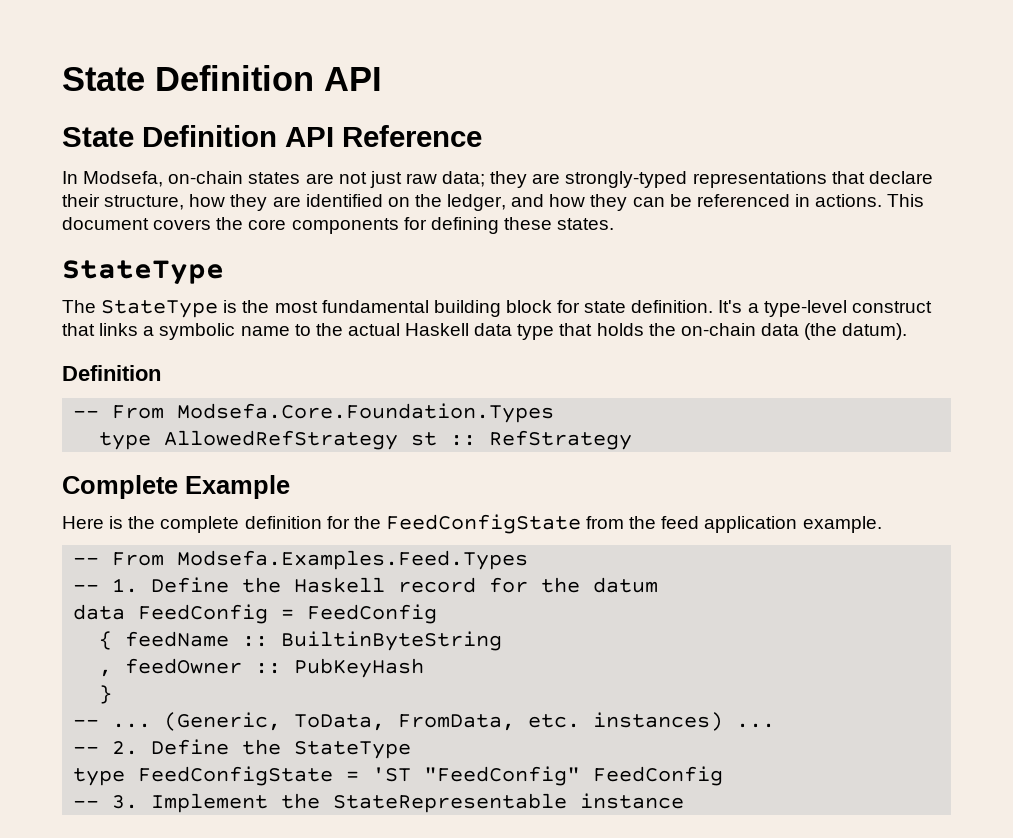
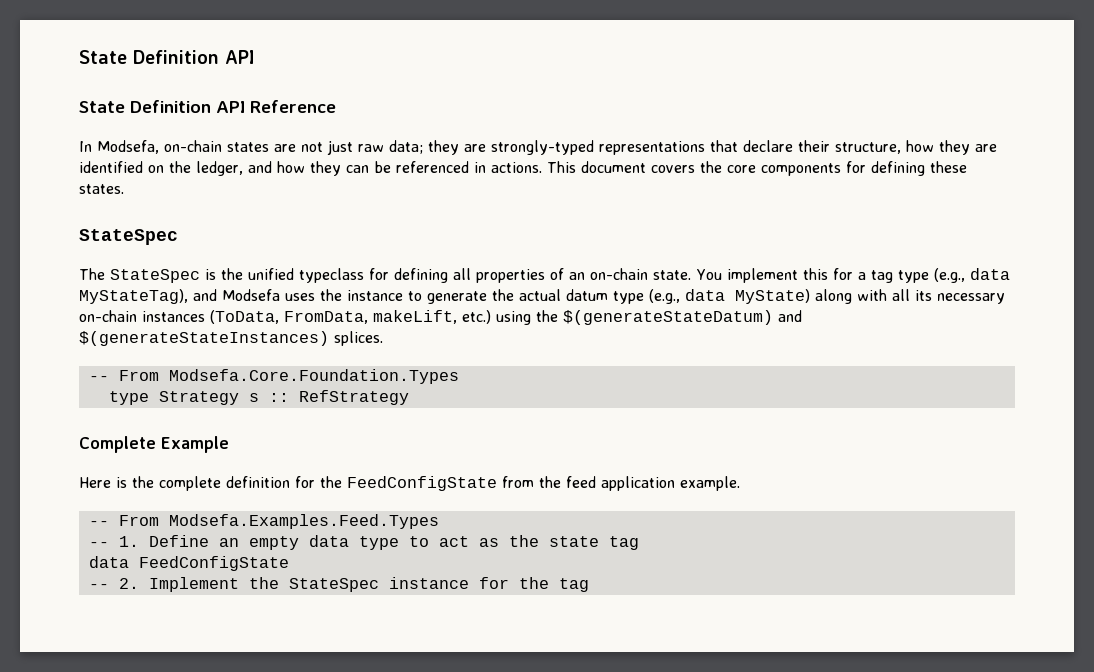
  This document covers the core components for defining these states.
- StateType
+ StateSpec
- The StateType is the most fundamental building block for state definition. It's a type-level construct that links a symbolic name to the actual Haskell data type that holds the on-chain data (the datum).
- Definition
+ The StateSpec is the unified typeclass for defining all properties of an on-chain state. You implement this for a tag type (e.g., data MyStateTag), and Modsefa uses the instance to generate the actual datum type (e.g., data MyState) along with all its necessary on-chain instances (ToData, FromData, makeLift, etc.) using the $(generateStateDatum) and $(generateStateInstances) splices.
- type AllowedRefStrategy st :: RefStrategy
+ type Strategy s :: RefStrategy
- -- 1. Define the Haskell record for the datum
- data FeedConfig = FeedConfig
- { feedName :: BuiltinByteString
- , feedOwner :: PubKeyHash
- }
- -- ... (Generic, ToData, FromData, etc. instances) ...
- -- 2. Define the StateType
- type FeedConfigState = 'ST "FeedConfig" FeedConfig
- -- 3. Implement the StateRepresentable instance
+ -- 1. Define an empty data type to act as the state tag
+ data FeedConfigState
+ -- 2. Implement the StateSpec instance for the tag

